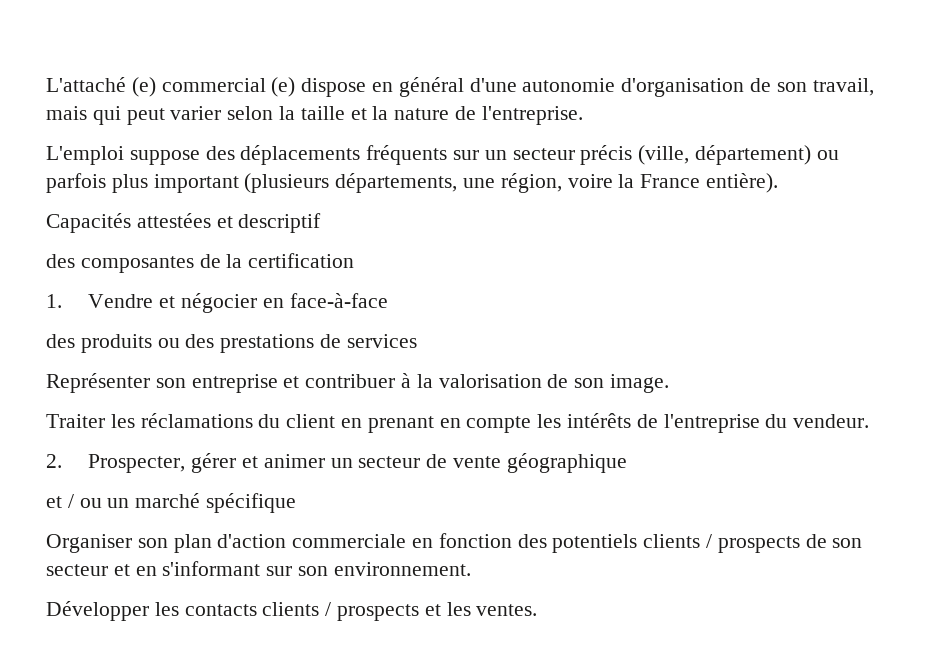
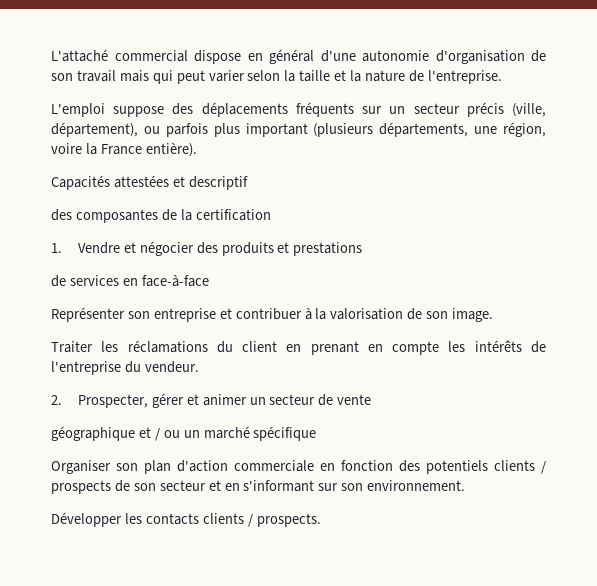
- L'attaché (e) commercial (e) dispose en général d'une autonomie d'organisation de son travail, mais qui peut varier selon la taille et la nature de l'entreprise.
+ L'attaché commercial dispose en général d'une autonomie d'organisation de son travail mais qui peut varier selon la taille et la nature de l'entreprise.
- L'emploi suppose des déplacements fréquents sur un secteur précis (ville, département) ou parfois plus important (plusieurs départements, une région, voire la France entière).
+ L'emploi suppose des déplacements fréquents sur un secteur précis (ville, département), ou parfois plus important (plusieurs départements, une région, voire la France entière).
- 1. Vendre et négocier en face-à-face
- des produits ou des prestations de services
+ 1. Vendre et négocier des produits et prestations
+ de services en face-à-face
- 2. Prospecter, gérer et animer un secteur de vente géographique
- et / ou un marché spécifique
+ 2. Prospecter, gérer et animer un secteur de vente
+ géographique et / ou un marché spécifique
- Développer les contacts clients / prospects et les ventes.
+ Développer les contacts clients / prospects.

